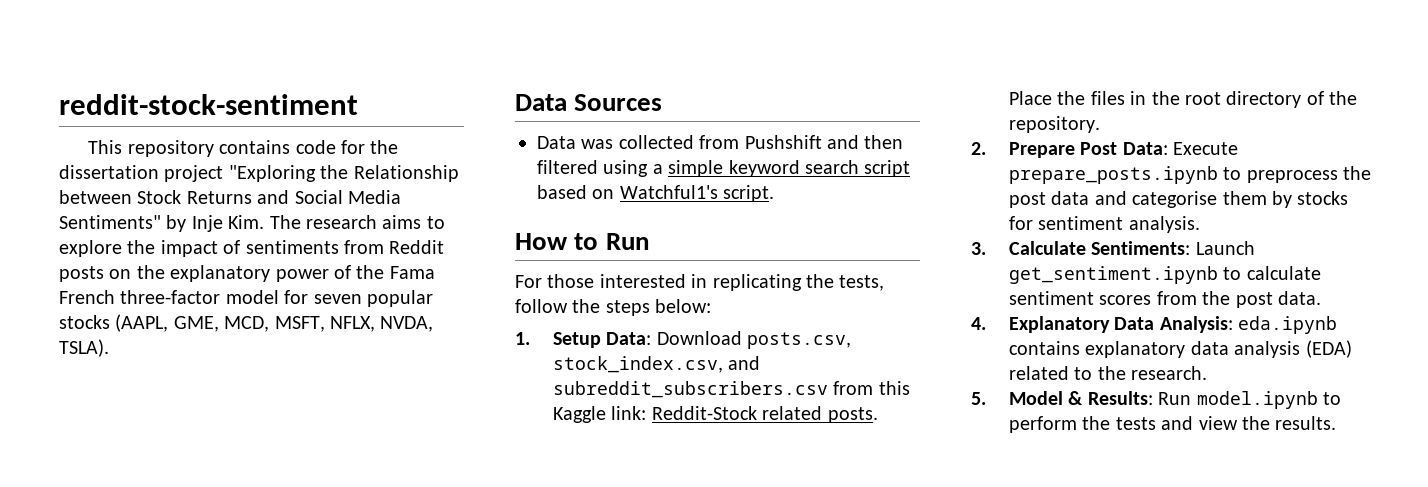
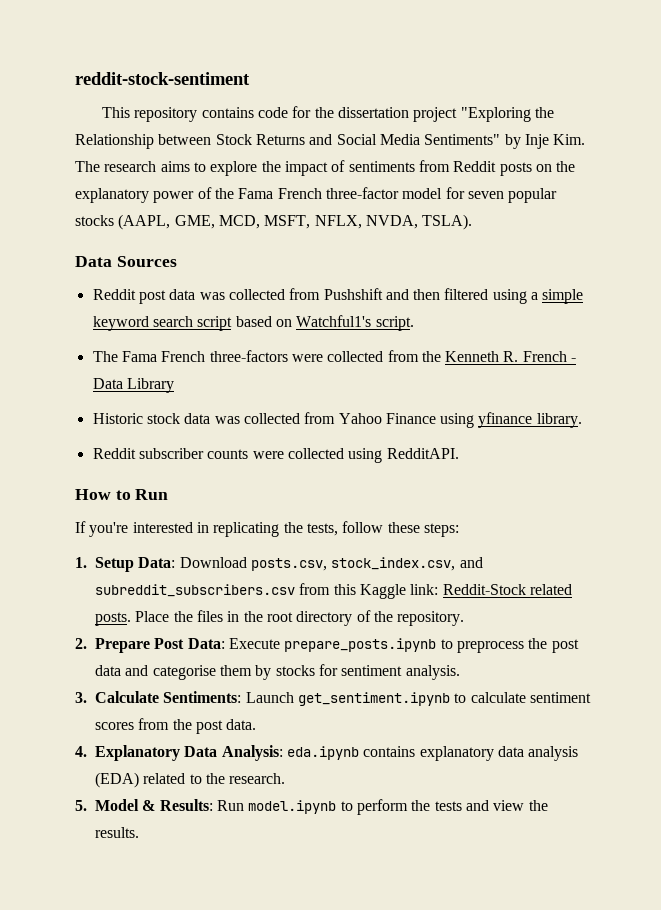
- Data was collected from Pushshift and then filtered using a simple keyword search script based on Watchful1's script.
+ Reddit post data was collected from Pushshift and then filtered using a simple keyword search script based on Watchful1's script.
+ The Fama French three-factors were collected from the Kenneth R. French - Data Library
+ Historic stock data was collected from Yahoo Finance using yfinance library.
+ Reddit subscriber counts were collected using RedditAPI.
- For those interested in replicating the tests, follow the steps below:
+ If you're interested in replicating the tests, follow these steps:

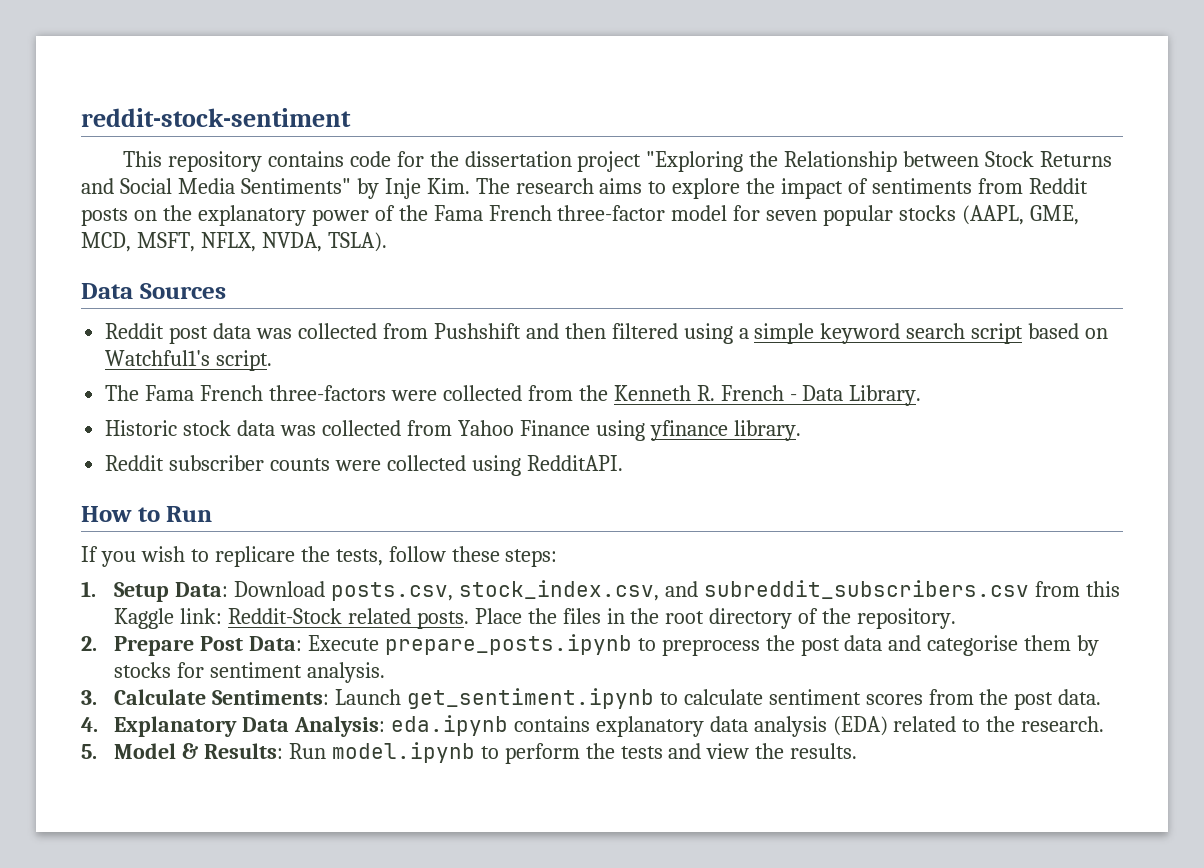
- The Fama French three-factors were collected from the Kenneth R. French - Data Library
+ The Fama French three-factors were collected from the Kenneth R. French - Data Library.
- If you're interested in replicating the tests, follow these steps:
+ If you wish to replicare the tests, follow these steps:

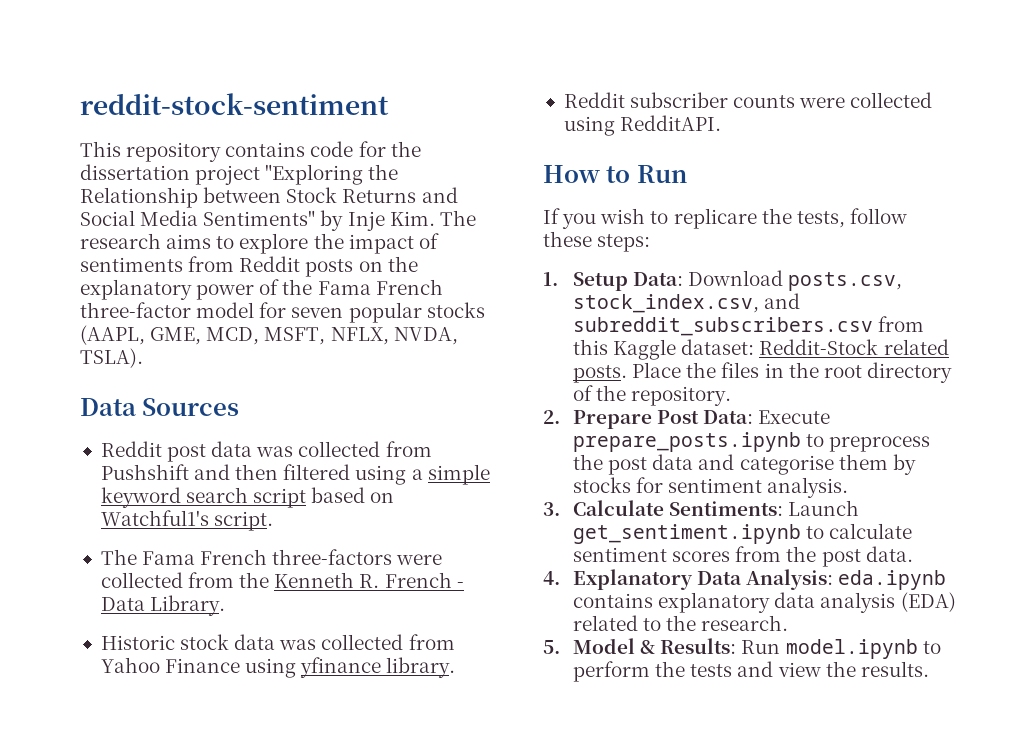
- 1. Setup Data: Download posts.csv, stock_index.csv, and subreddit_subscribers.csv from this Kaggle link: Reddit-Stock related posts.
+ 1. Setup Data: Download posts.csv, stock_index.csv, and subreddit_subscribers.csv from this Kaggle dataset: Reddit-Stock related posts.

